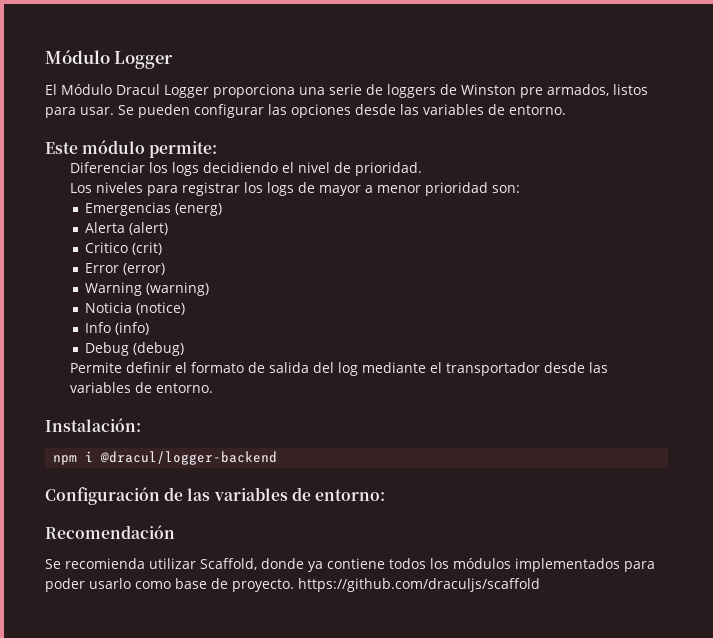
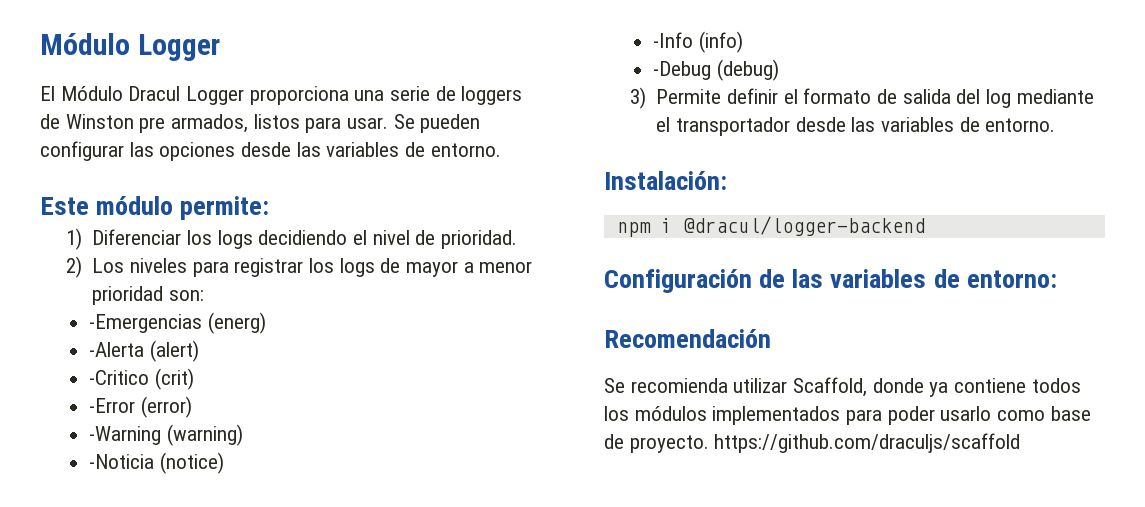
- Diferenciar los logs decidiendo el nivel de prioridad.
+ 1) Diferenciar los logs decidiendo el nivel de prioridad.
- Los niveles para registrar los logs de mayor a menor prioridad son:
+ 2) Los niveles para registrar los logs de mayor a menor prioridad son:
- Emergencias (energ)
+ -Emergencias (energ)
- Alerta (alert)
+ -Alerta (alert)
- Critico (crit)
+ -Critico (crit)
- Error (error)
+ -Error (error)
- Warning (warning)
+ -Warning (warning)
- Noticia (notice)
+ -Noticia (notice)
- Info (info)
+ -Info (info)
- Debug (debug)
+ -Debug (debug)
- Permite definir el formato de salida del log mediante el transportador desde las variables de entorno.
+ 3) Permite definir el formato de salida del log mediante el transportador desde las variables de entorno.

